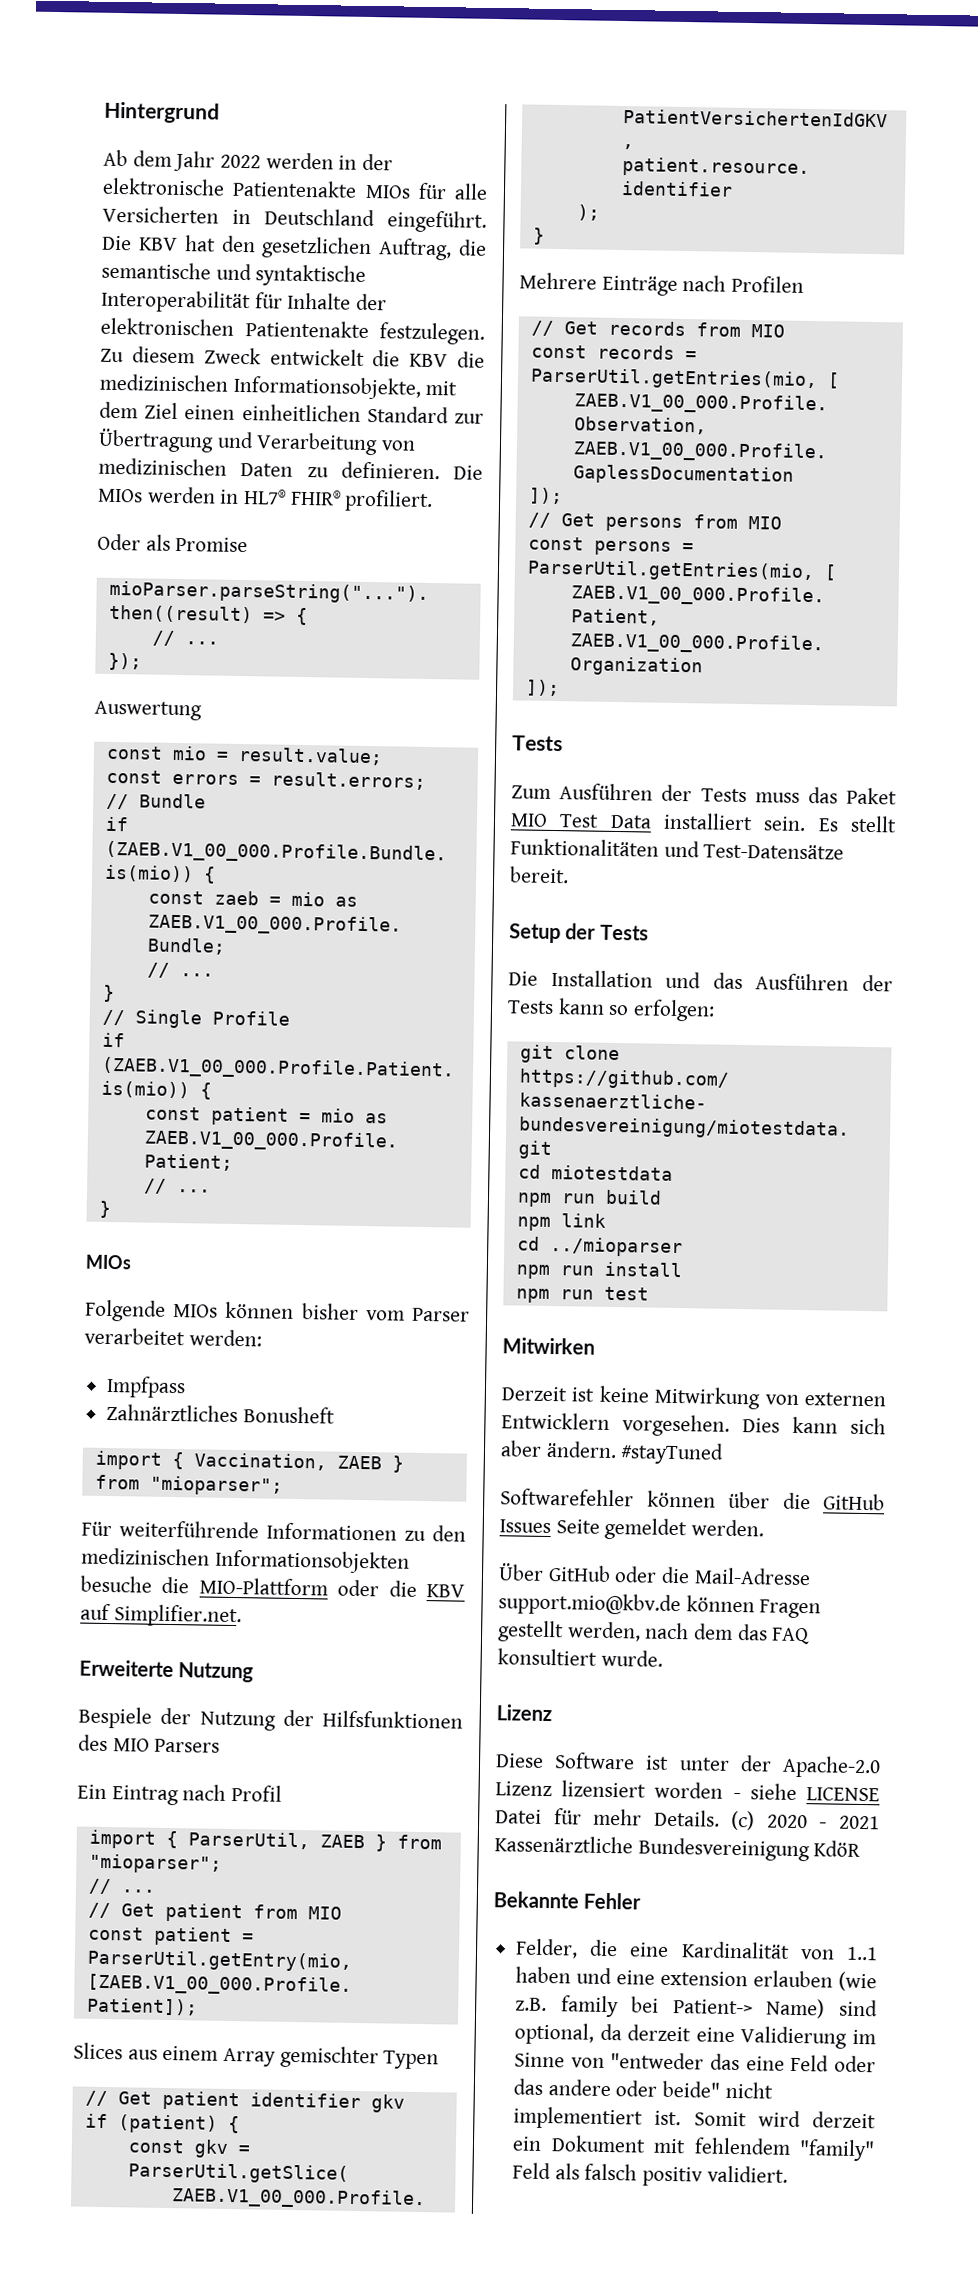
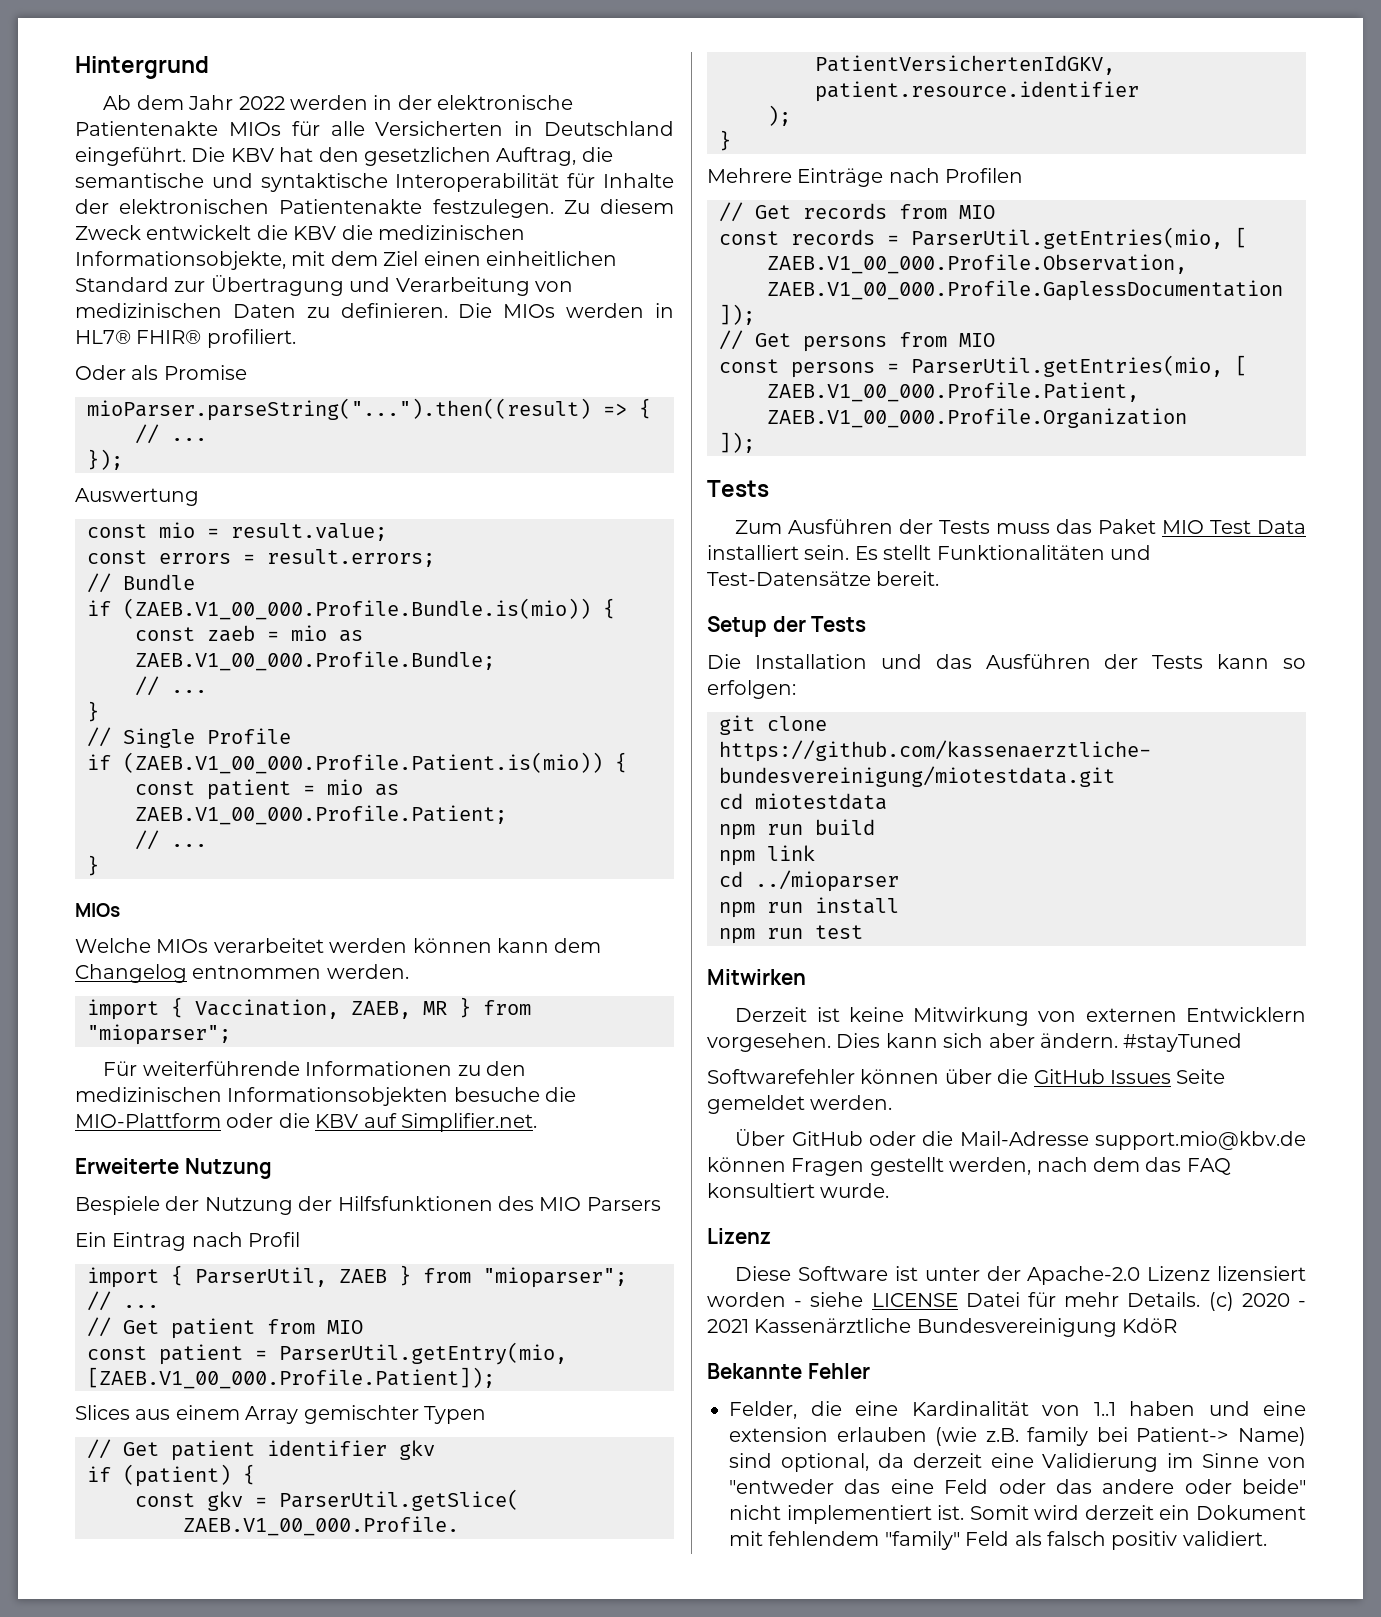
- Folgende MIOs können bisher vom Parser verarbeitet werden:
- Impfpass
- Zahnärztliches Bonusheft
+ Welche MIOs verarbeitet werden können kann dem Changelog entnommen werden.
- import { Vaccination, ZAEB } from "mioparser";
+ import { Vaccination, ZAEB, MR } from "mioparser";

